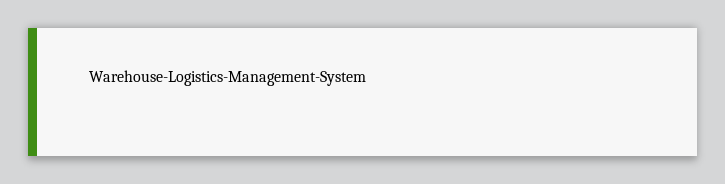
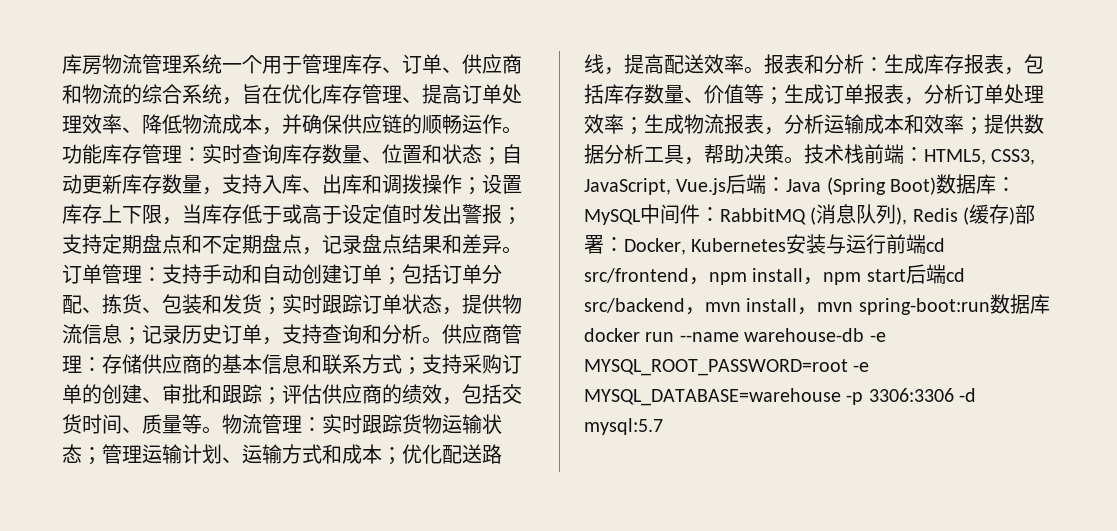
- Warehouse-Logistics-Management-System
+ 库房物流管理系统一个用于管理库存、订单、供应商和物流的综合系统，旨在优化库存管理、提高订单处理效率、降低物流成本，并确保供应链的顺畅运作。功能库存管理：实时查询库存数量、位置和状态；自动更新库存数量，支持入库、出库和调拨操作；设置库存上下限，当库存低于或高于设定值时发出警报；支持定期盘点和不定期盘点，记录盘点结果和差异。订单管理：支持手动和自动创建订单；包括订单分配、拣货、包装和发货；实时跟踪订单状态，提供物流信息；记录历史订单，支持查询和分析。供应商管理：存储供应商的基本信息和联系方式；支持采购订单的创建、审批和跟踪；评估供应商的绩效，包括交货时间、质量等。物流管理：实时跟踪货物运输状态；管理运输计划、运输方式和成本；优化配送路线，提高配送效率。报表和分析：生成库存报表，包括库存数量、价值等；生成订单报表，分析订单处理效率；生成物流报表，分析运输成本和效率；提供数据分析工具，帮助决策。技术栈前端：HTML5, CSS3, JavaScript, Vue.js后端：Java (Spring Boot)数据库：MySQL中间件：RabbitMQ (消息队列), Redis (缓存)部署：Docker, Kubernetes安装与运行前端cd src/frontend，npm install，npm start后端cd src/backend，mvn install，mvn spring-boot:run数据库docker run --name warehouse-db -e MYSQL_ROOT_PASSWORD=root -e MYSQL_DATABASE=warehouse -p 3306:3306 -d mysql:5.7

